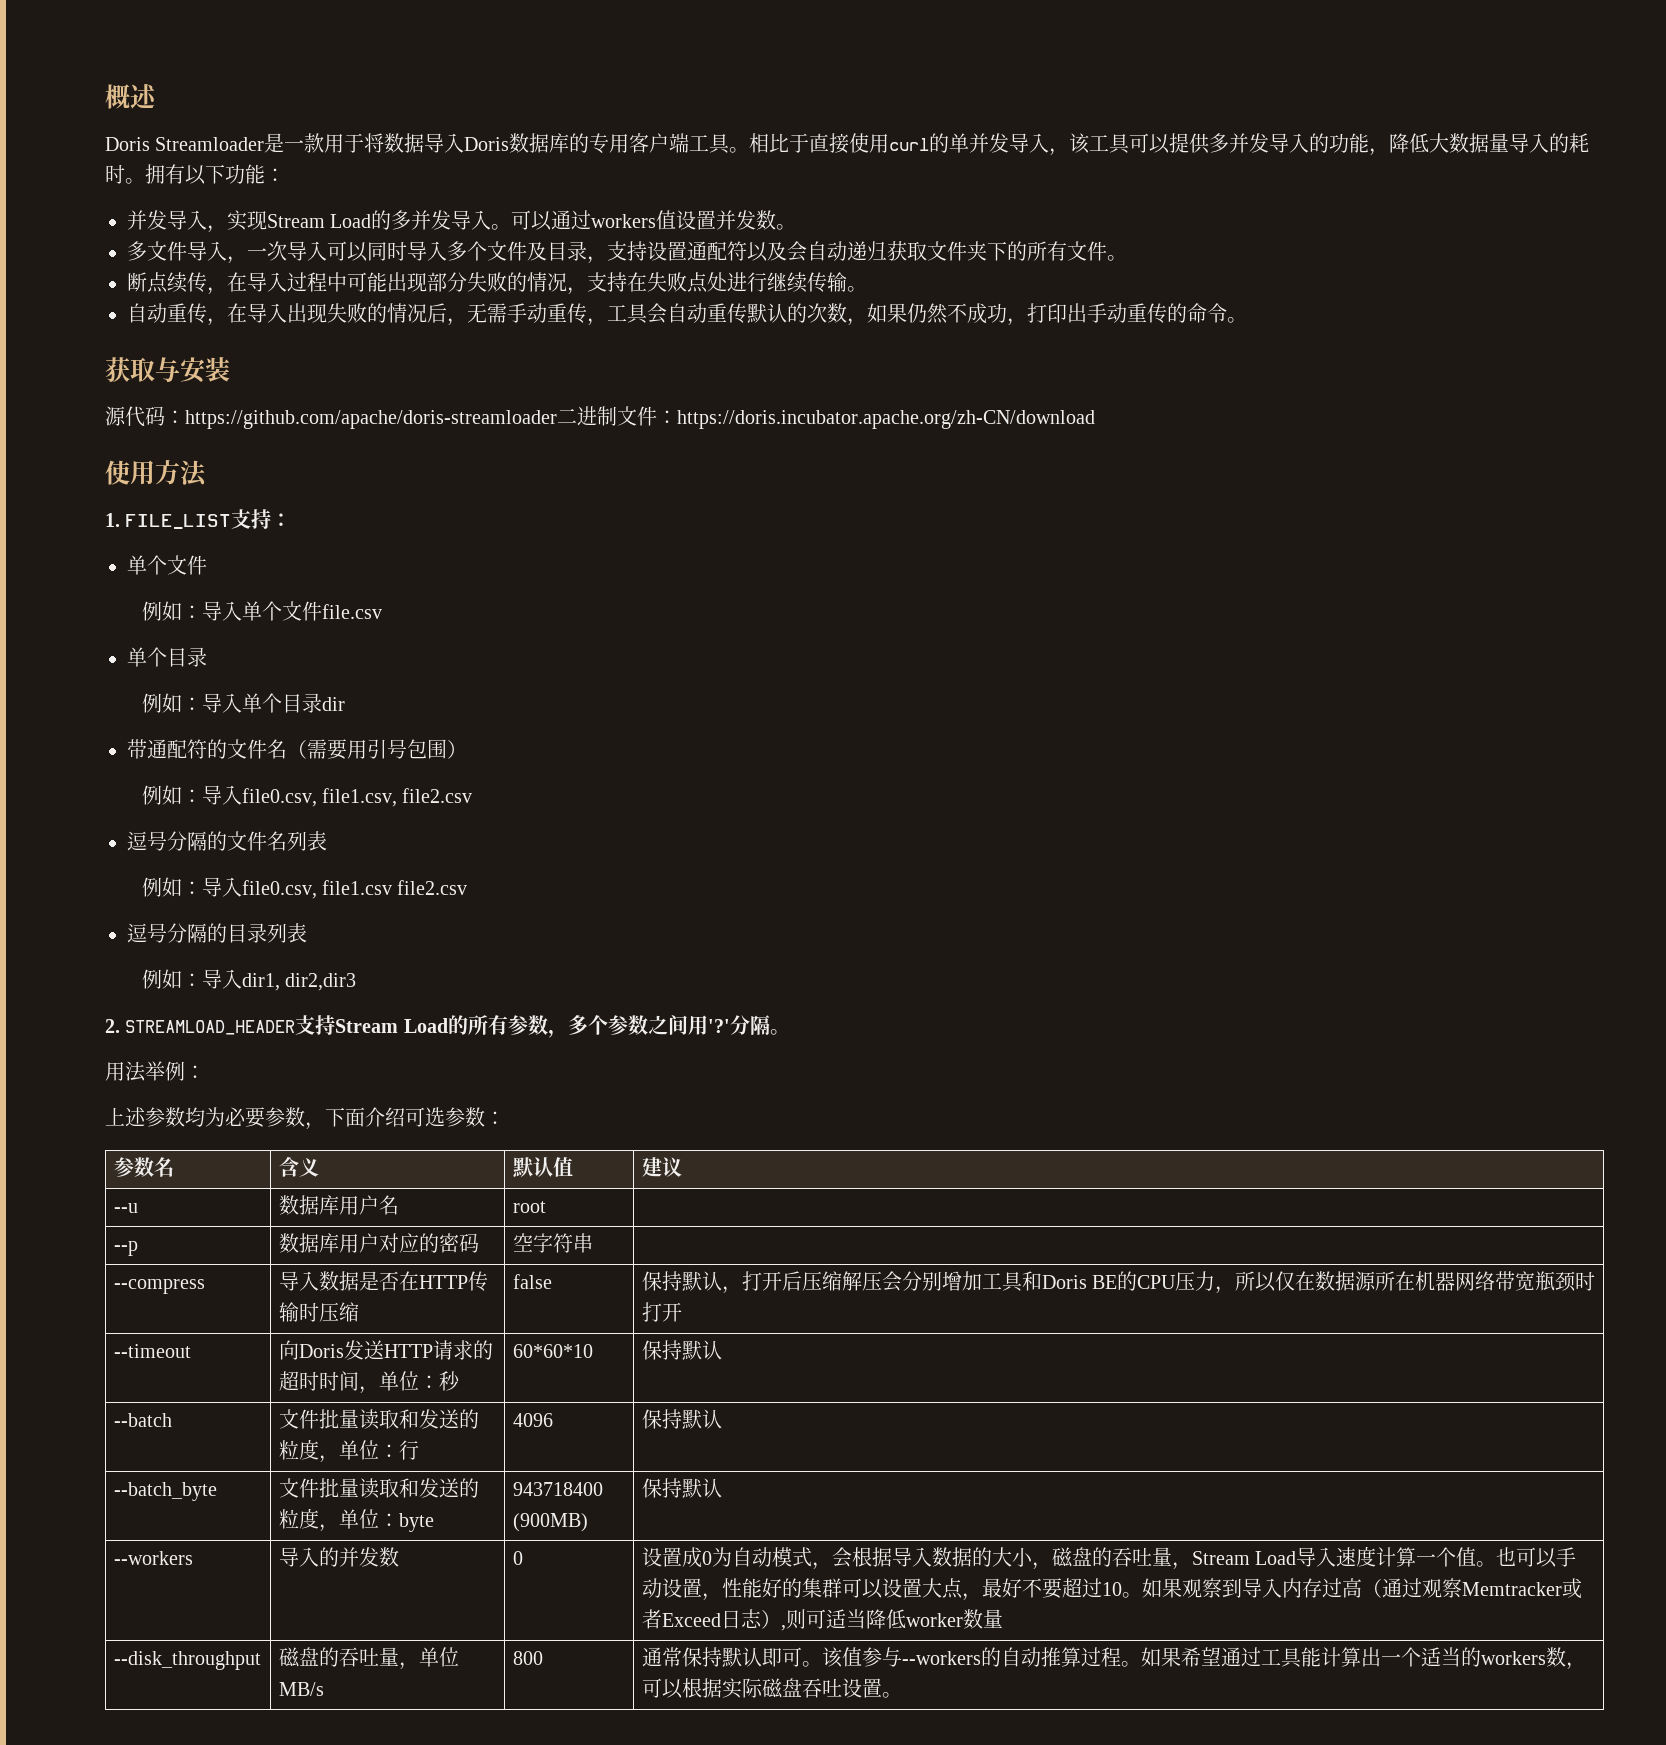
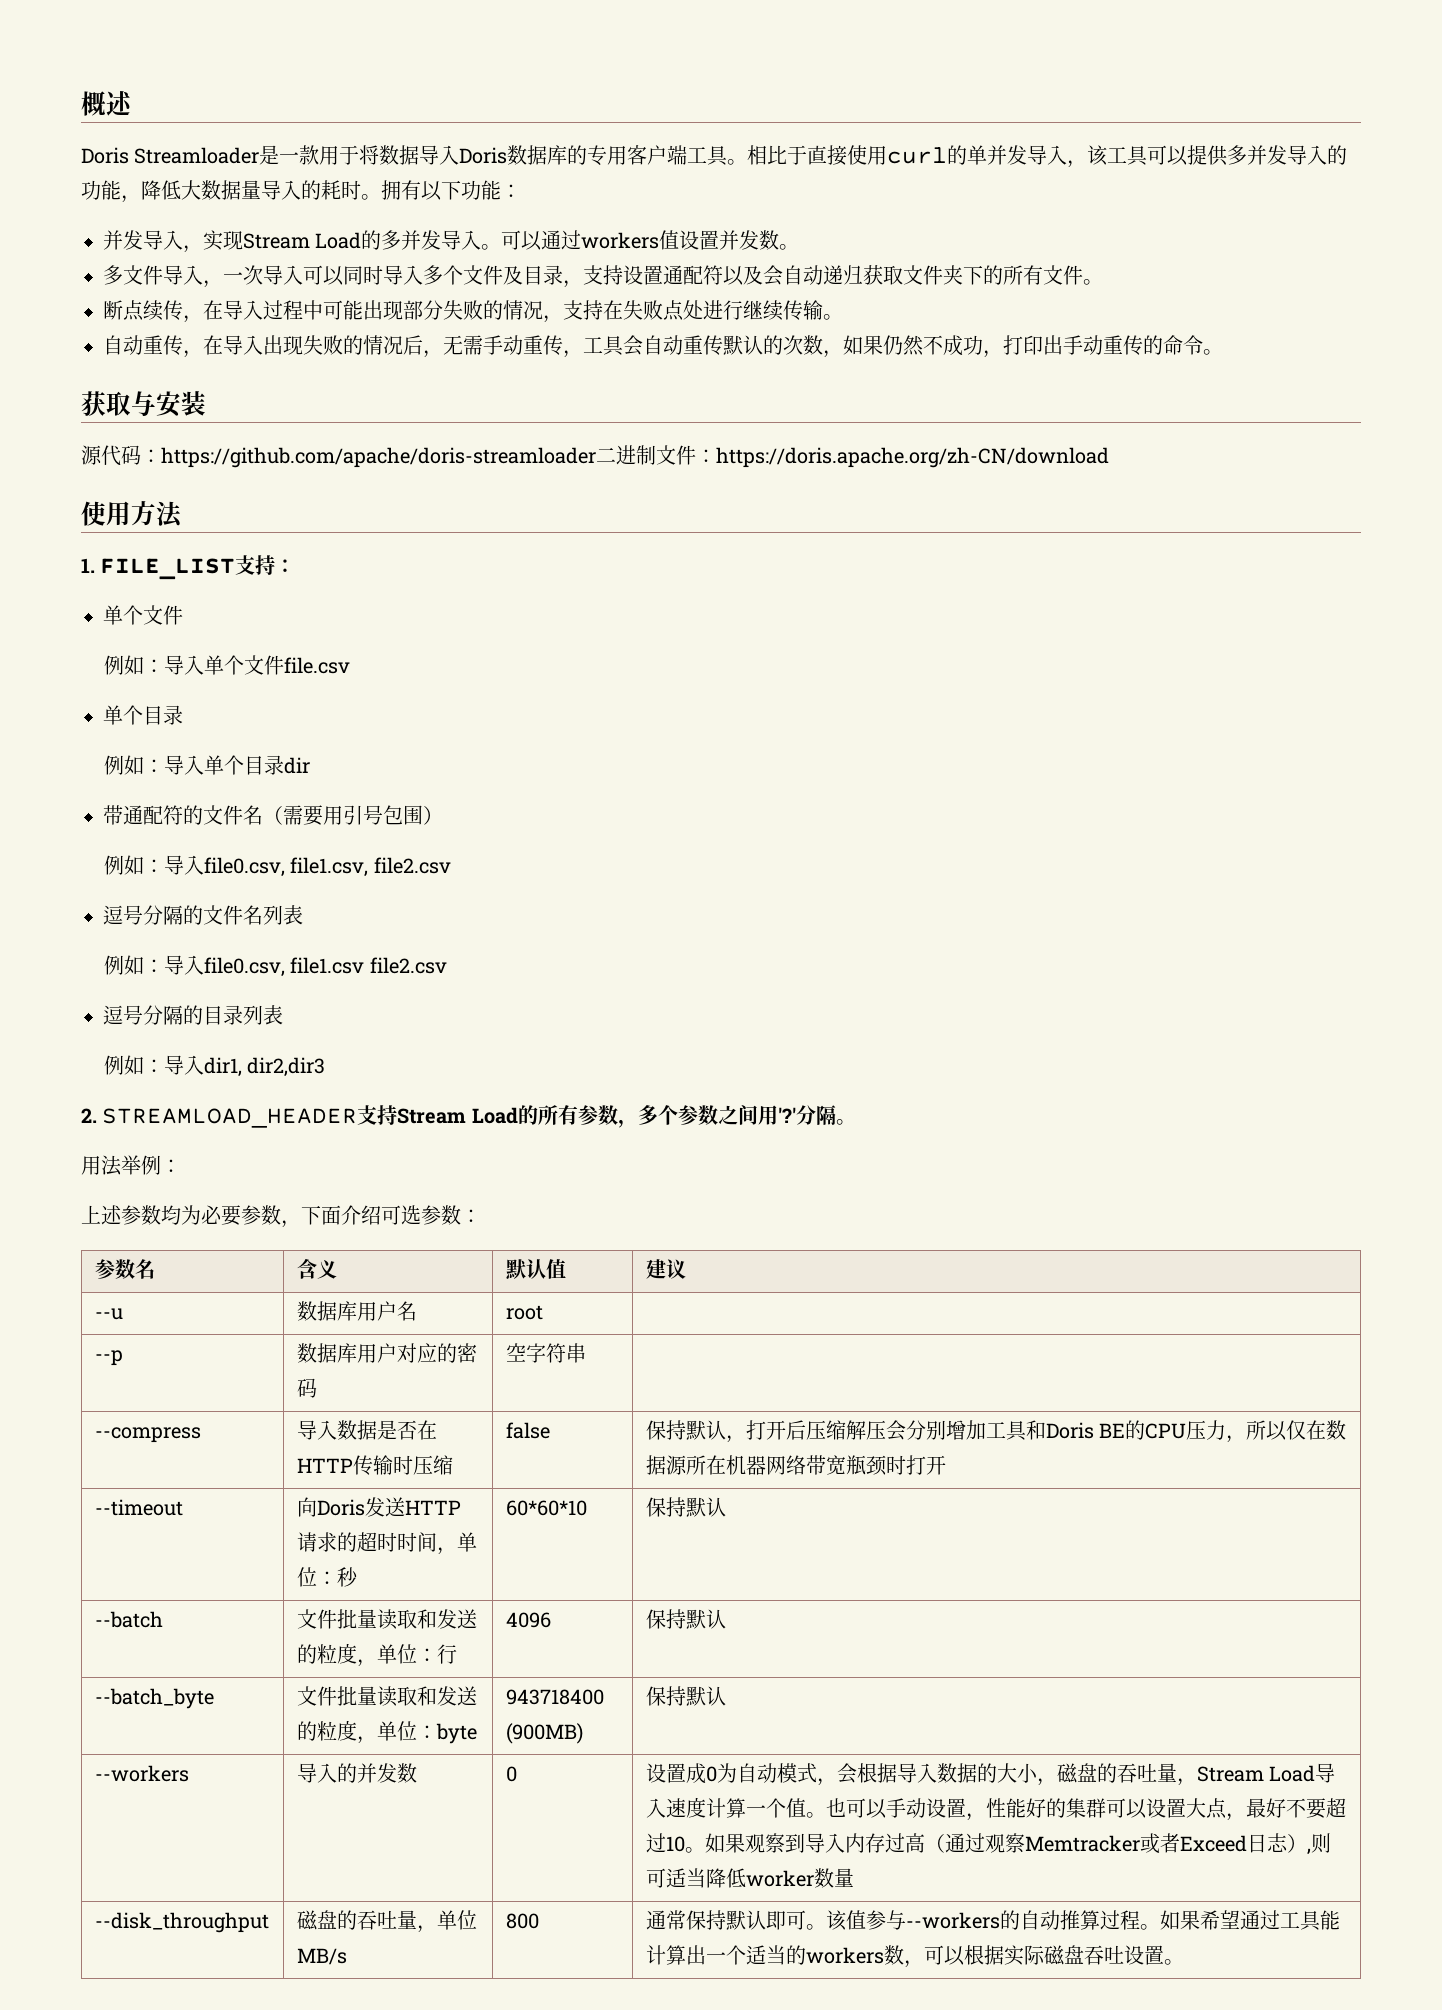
- 源代码：https://github.com/apache/doris-streamloader二进制文件：https://doris.incubator.apache.org/zh-CN/download
+ 源代码：https://github.com/apache/doris-streamloader二进制文件：https://doris.apache.org/zh-CN/download

